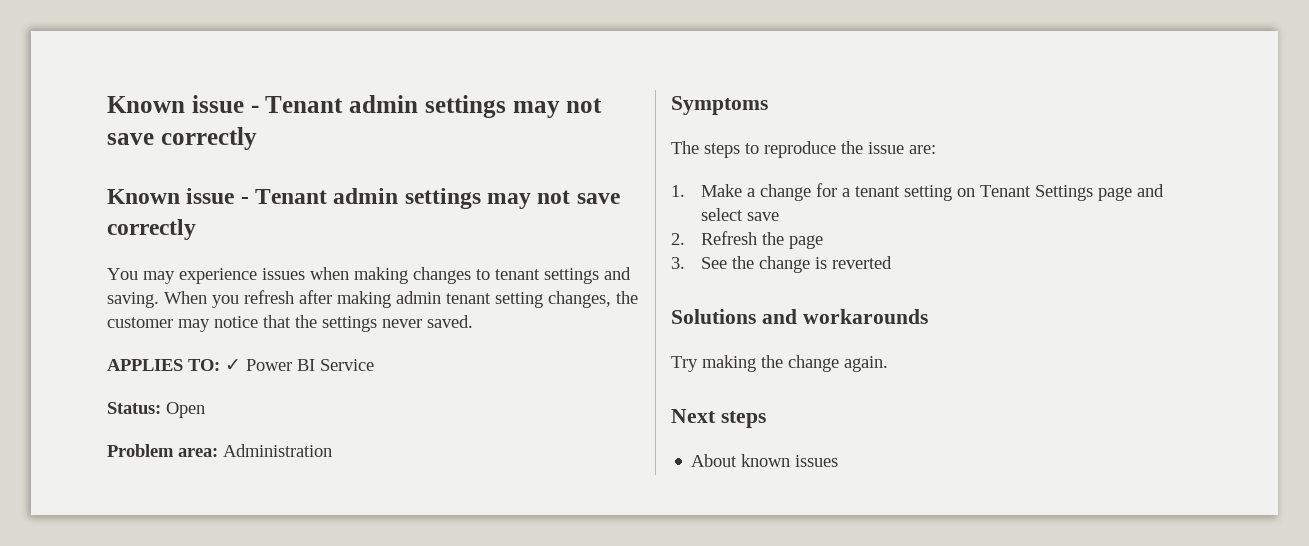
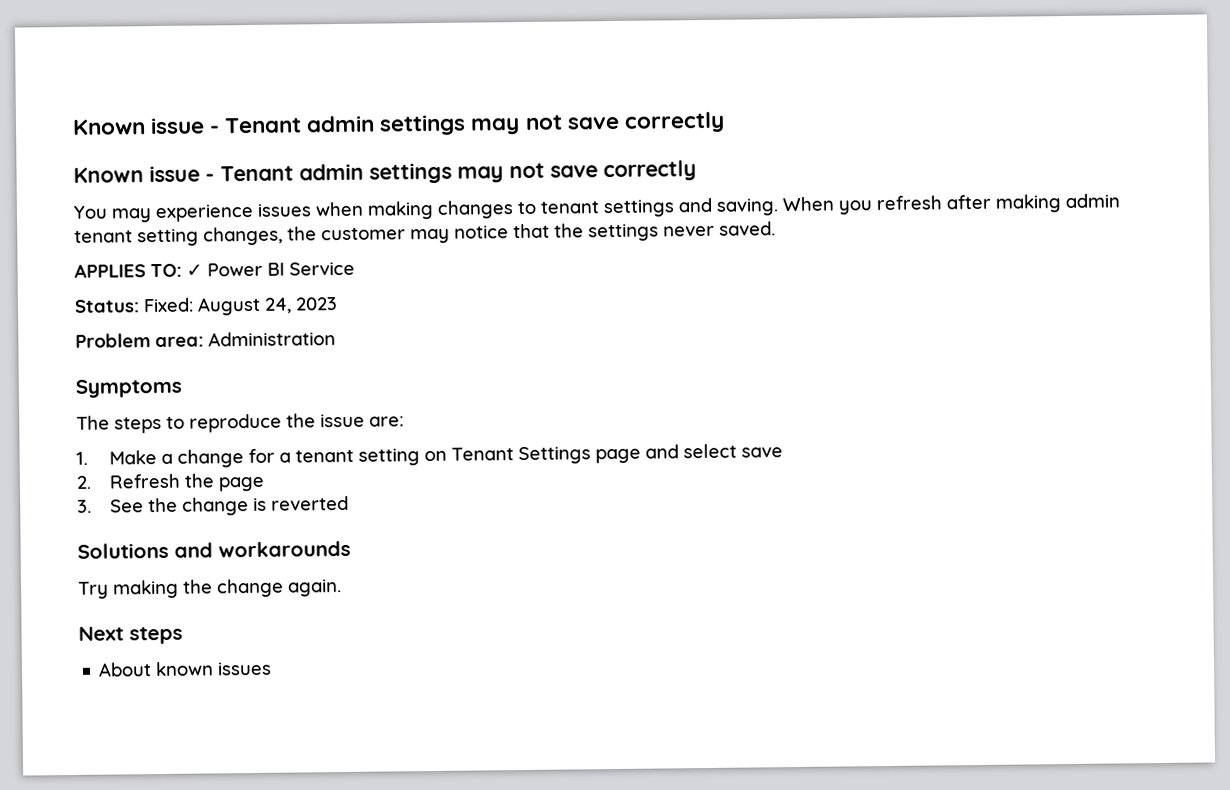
- Status: Open
+ Status: Fixed: August 24, 2023

